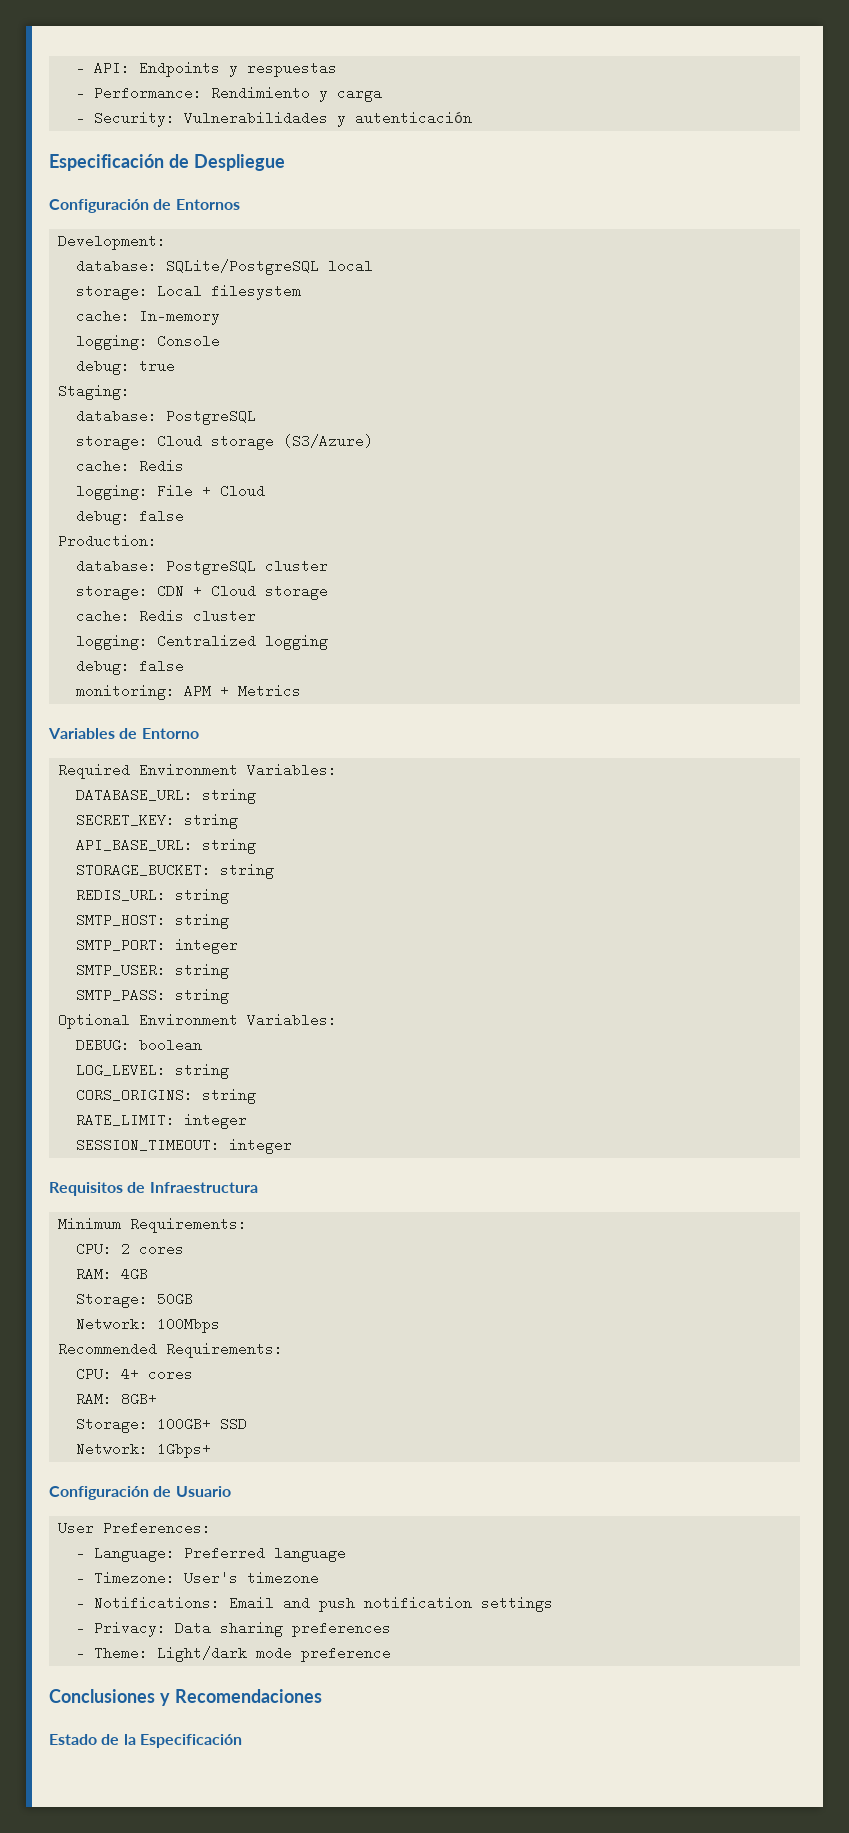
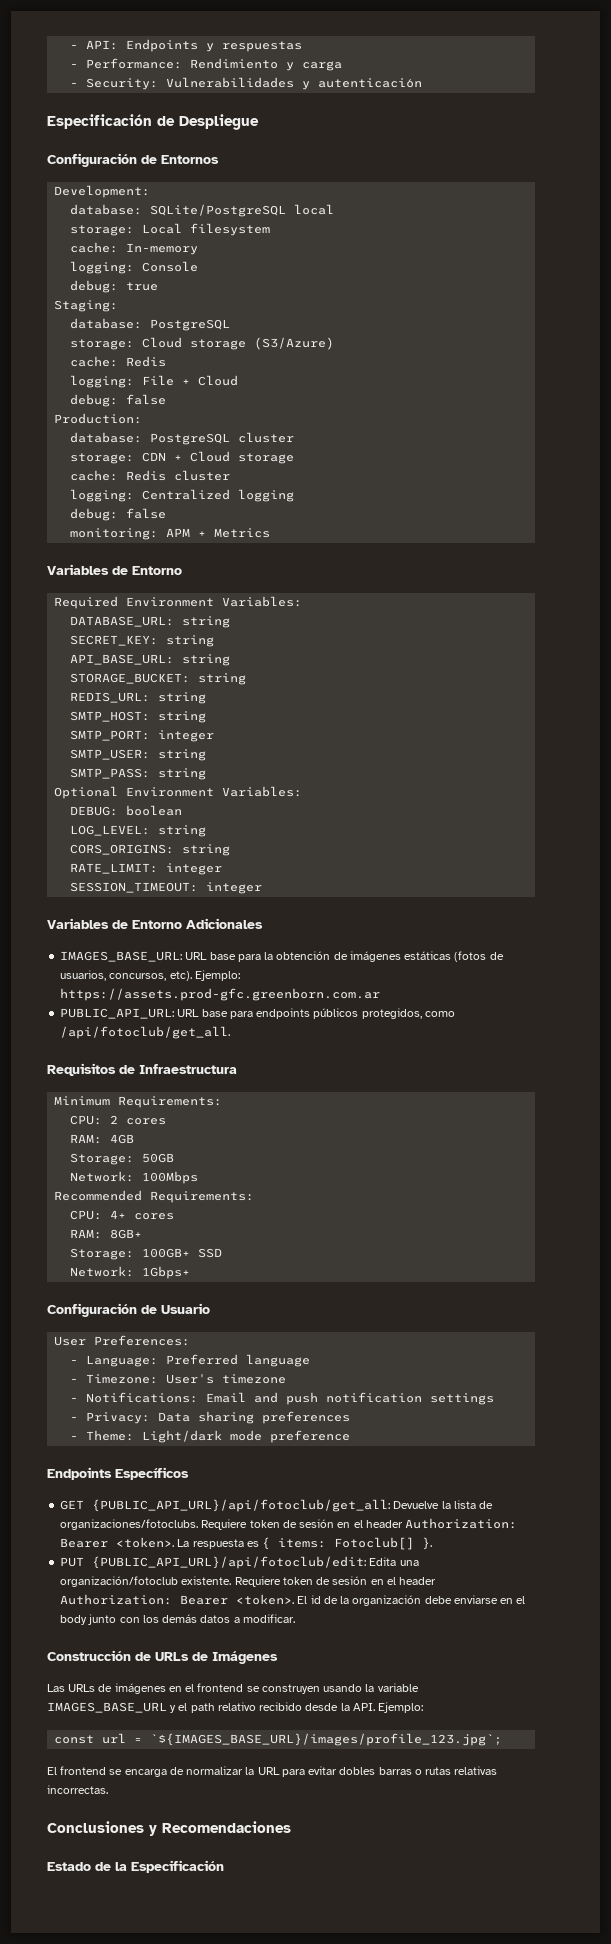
+ Variables de Entorno Adicionales
+ IMAGES_BASE_URL: URL base para la obtención de imágenes estáticas (fotos de usuarios, concursos, etc). Ejemplo: https://assets.prod-gfc.greenborn.com.ar
+ PUBLIC_API_URL: URL base para endpoints públicos protegidos, como /api/fotoclub/get_all.
+ Endpoints Específicos
+ GET {PUBLIC_API_URL}/api/fotoclub/get_all: Devuelve la lista de organizaciones/fotoclubs. Requiere token de sesión en el header Authorization: Bearer <token>. La respuesta es { items: Fotoclub[] }.
+ PUT {PUBLIC_API_URL}/api/fotoclub/edit: Edita una organización/fotoclub existente. Requiere token de sesión en el header Authorization: Bearer <token>. El id de la organización debe enviarse en el body junto con los demás datos a modificar.
+ Construcción de URLs de Imágenes
+ Las URLs de imágenes en el frontend se construyen usando la variable IMAGES_BASE_URL y el path relativo recibido desde la API. Ejemplo:
+ const url = `${IMAGES_BASE_URL}/images/profile_123.jpg`;
+ El frontend se encarga de normalizar la URL para evitar dobles barras o rutas relativas incorrectas.

